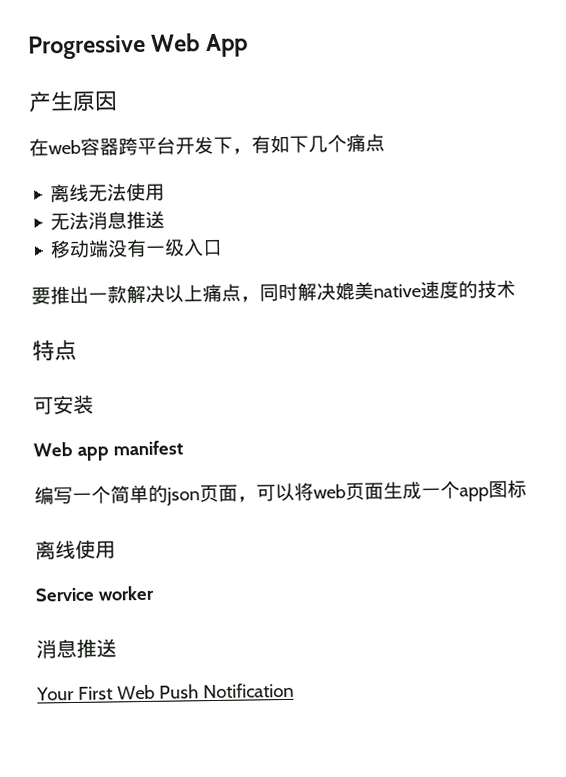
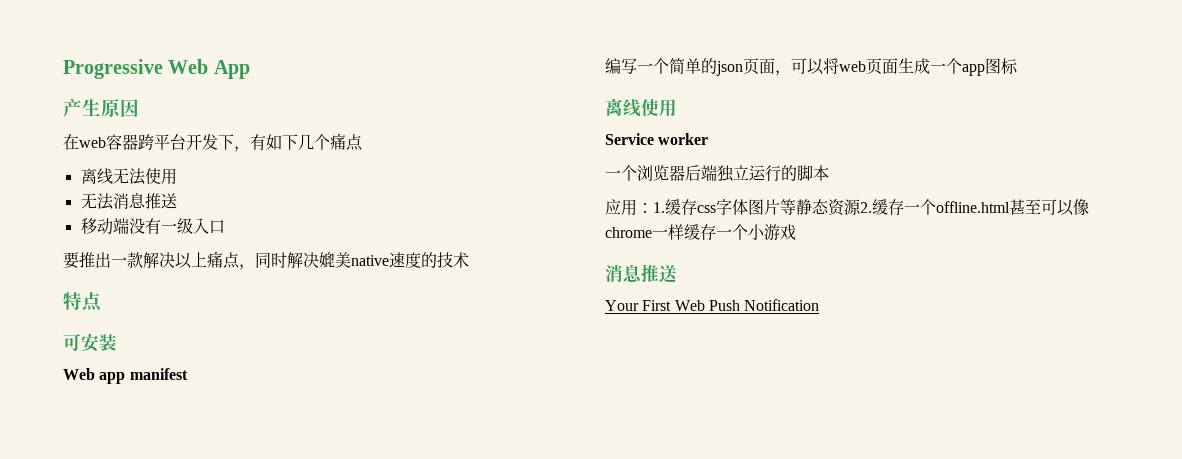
+ 一个浏览器后端独立运行的脚本
+ 应用：1.缓存css字体图片等静态资源2.缓存一个offline.html甚至可以像chrome一样缓存一个小游戏

